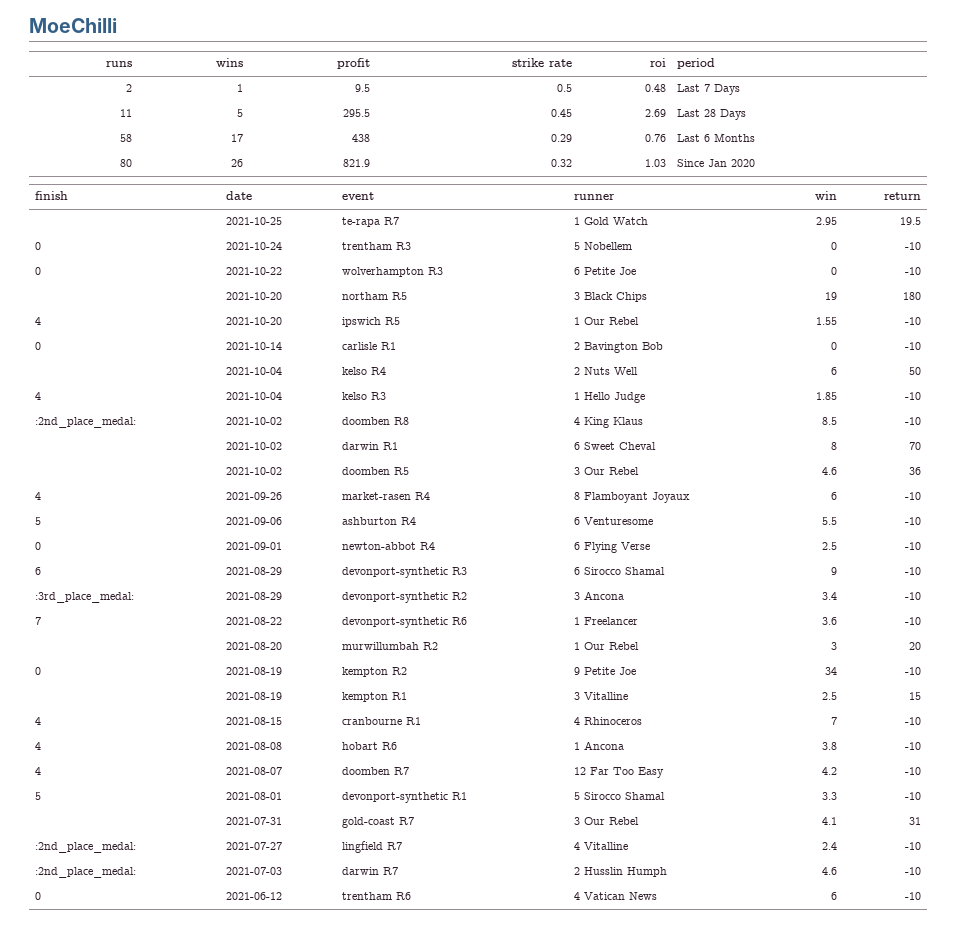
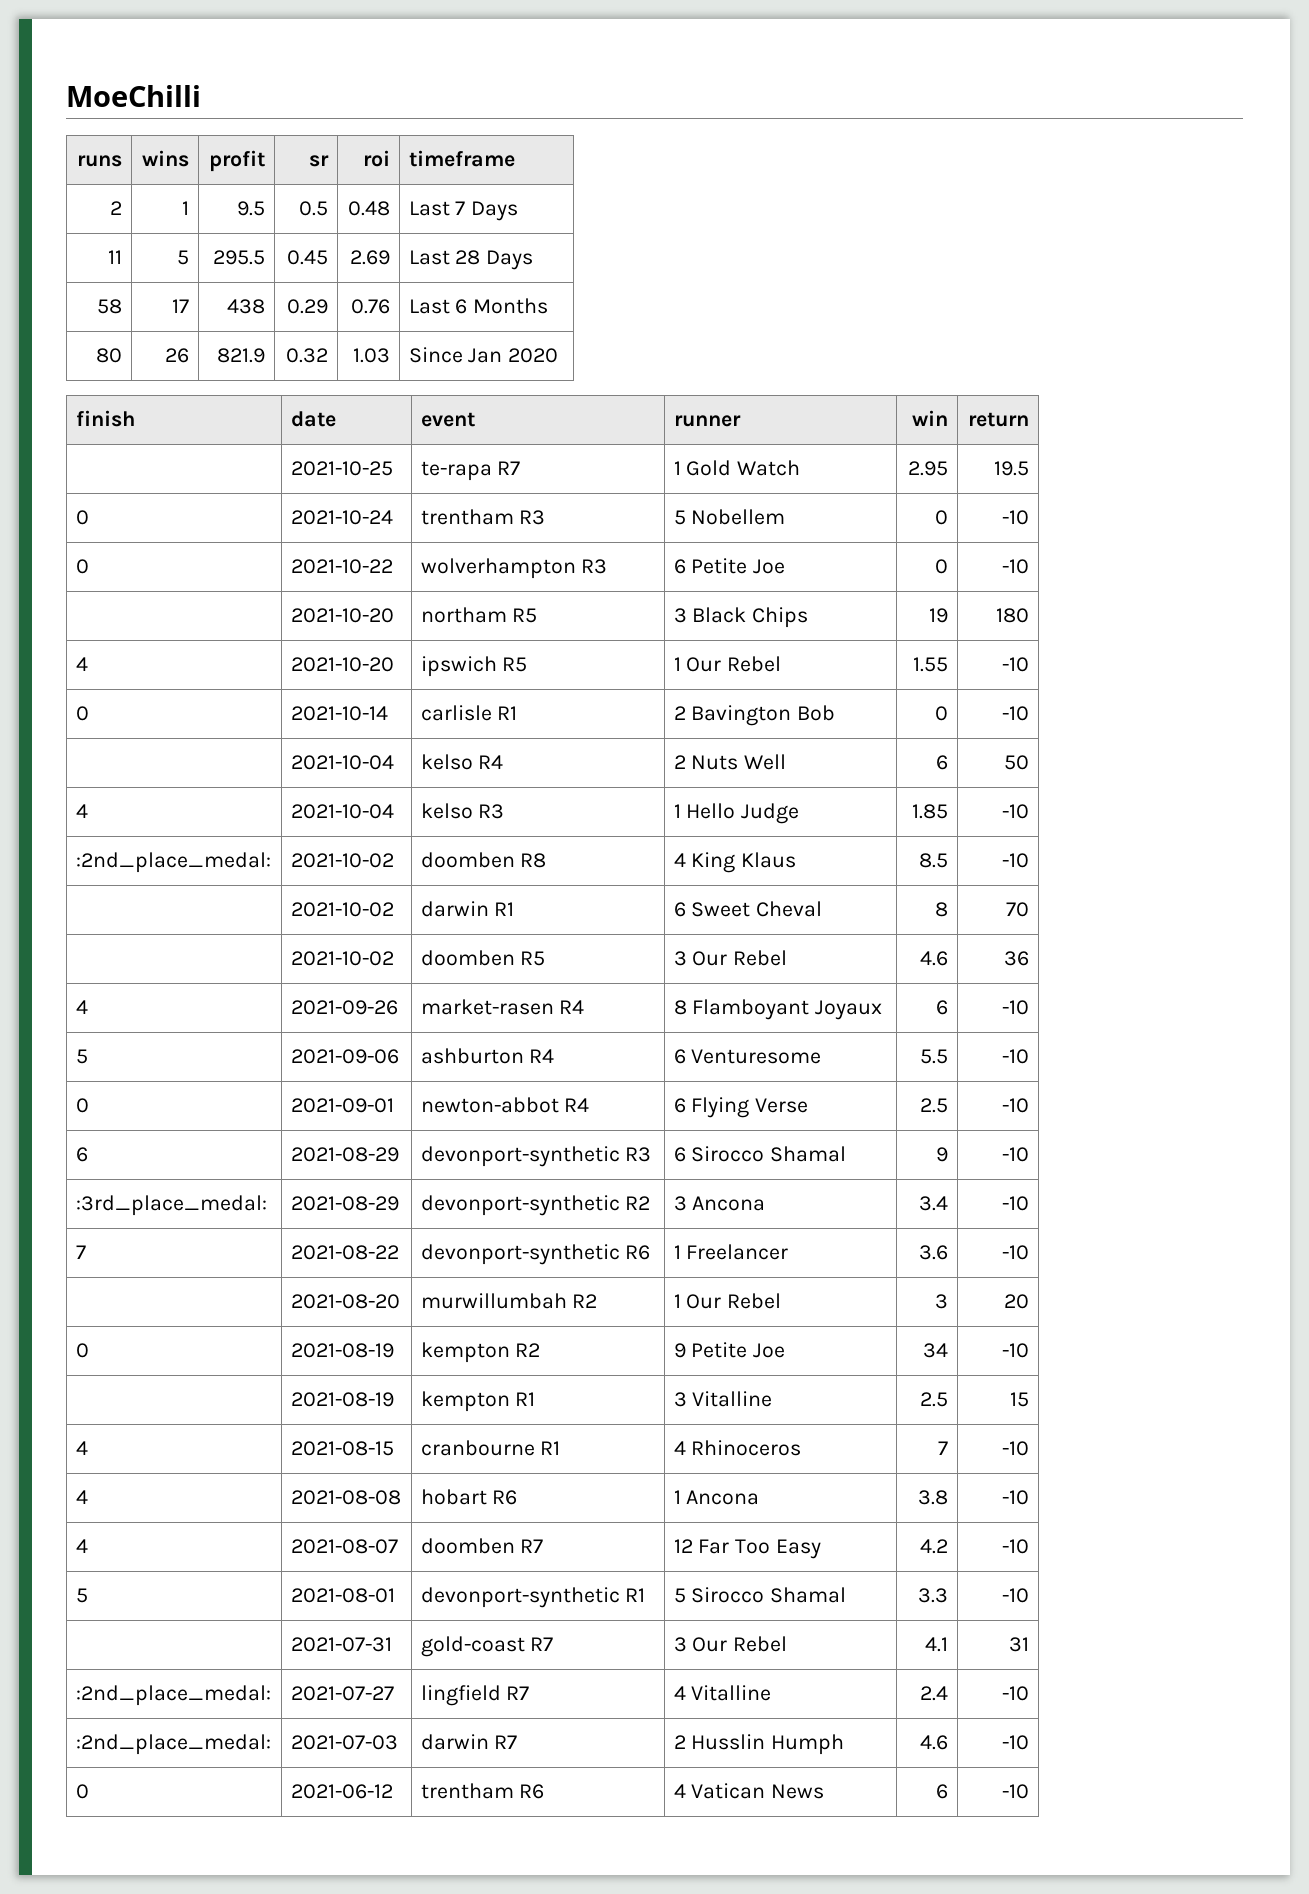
- runs | wins | profit | strike rate | roi | period
+ runs | wins | profit | sr | roi | timeframe

